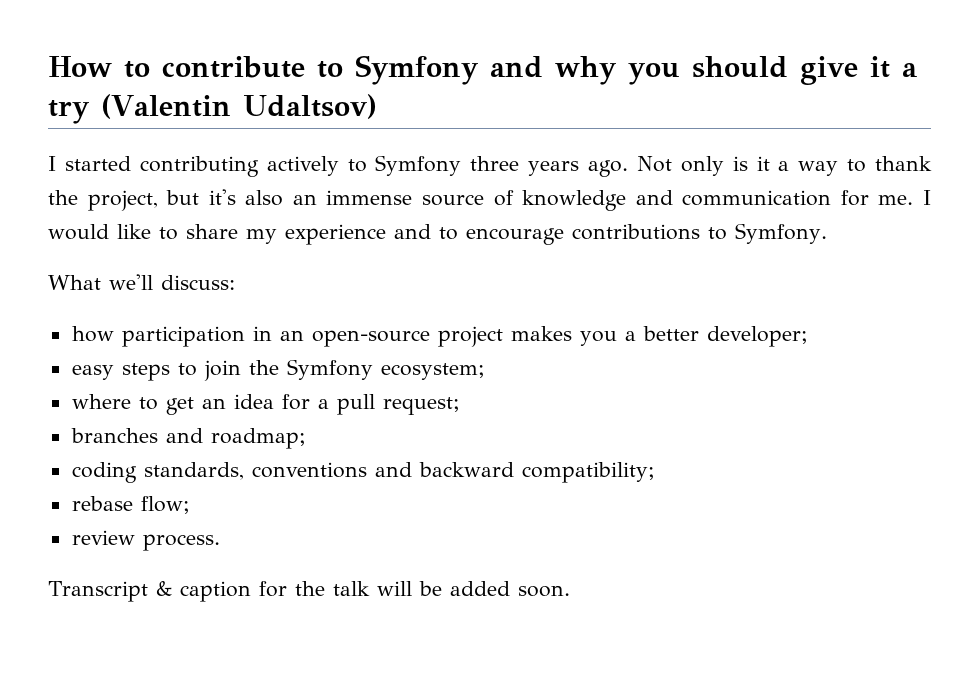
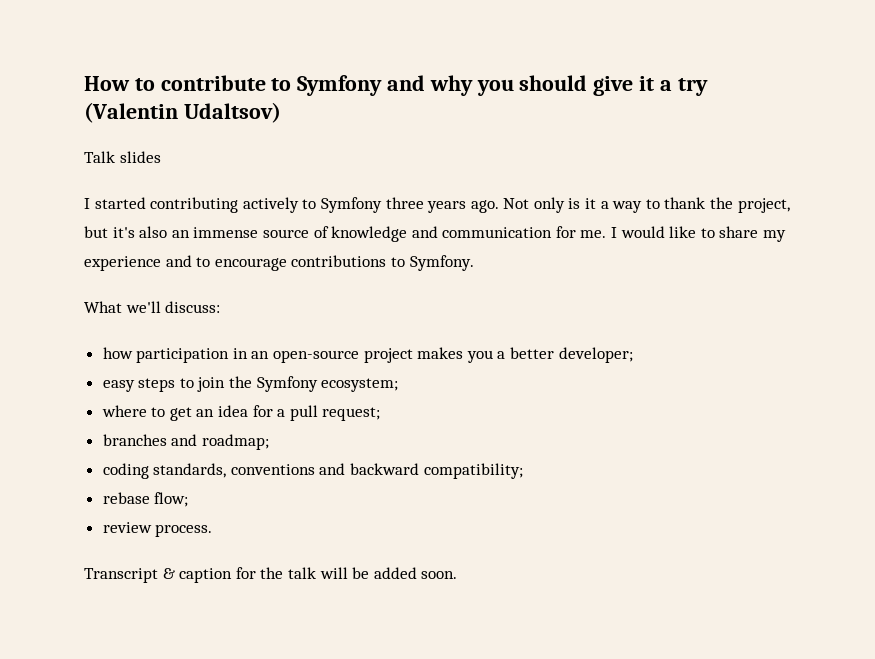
+ Talk slides

